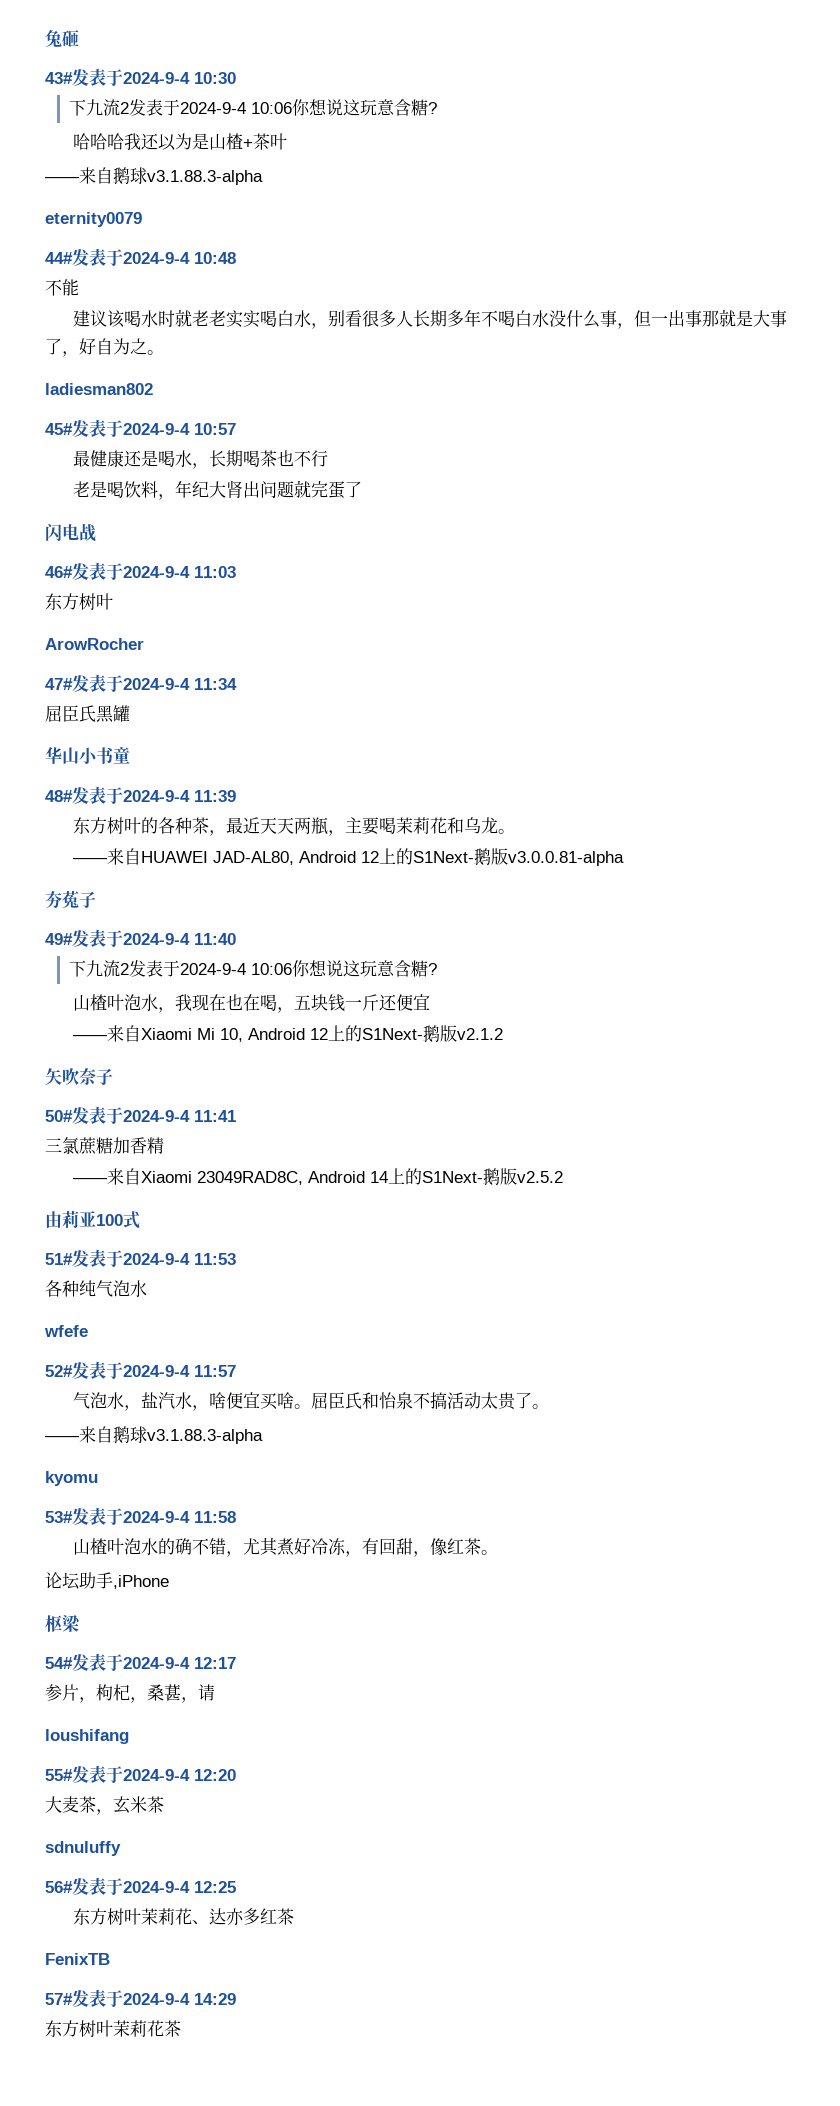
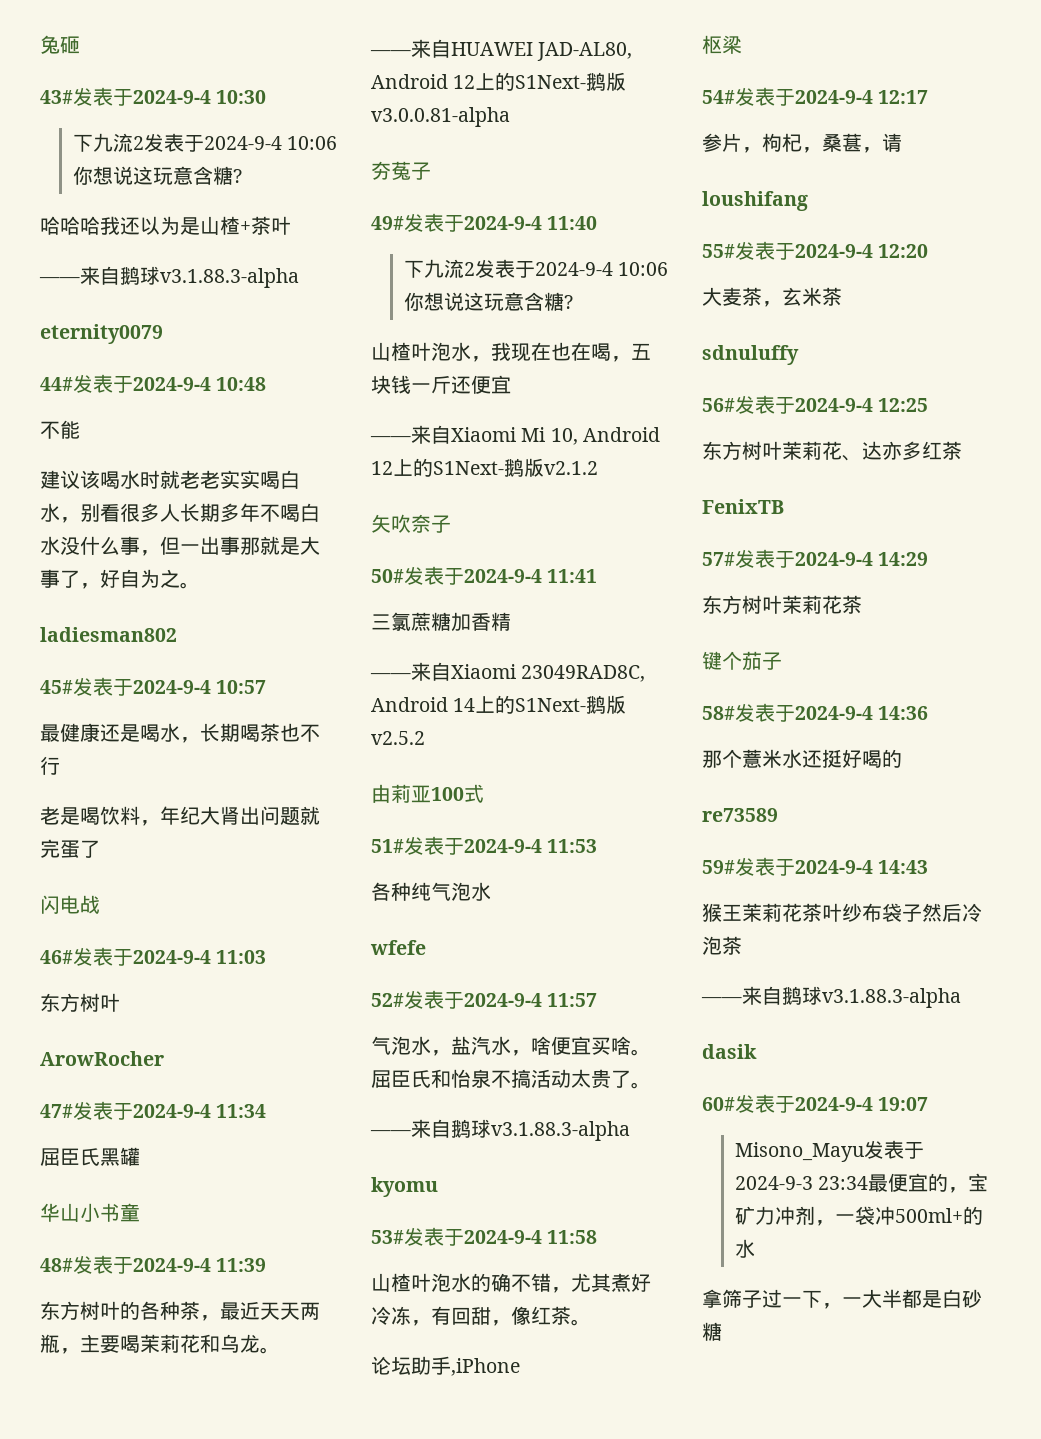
+ 键个茄子
+ 58#发表于2024-9-4 14:36
+ 那个薏米水还挺好喝的
+ re73589
+ 59#发表于2024-9-4 14:43
+ 猴王茉莉花茶叶纱布袋子然后冷泡茶
+ ——来自鹅球v3.1.88.3-alpha
+ dasik
+ 60#发表于2024-9-4 19:07
+ Misono_Mayu发表于2024-9-3 23:34最便宜的，宝矿力冲剂，一袋冲500ml+的水
+ 拿筛子过一下，一大半都是白砂糖

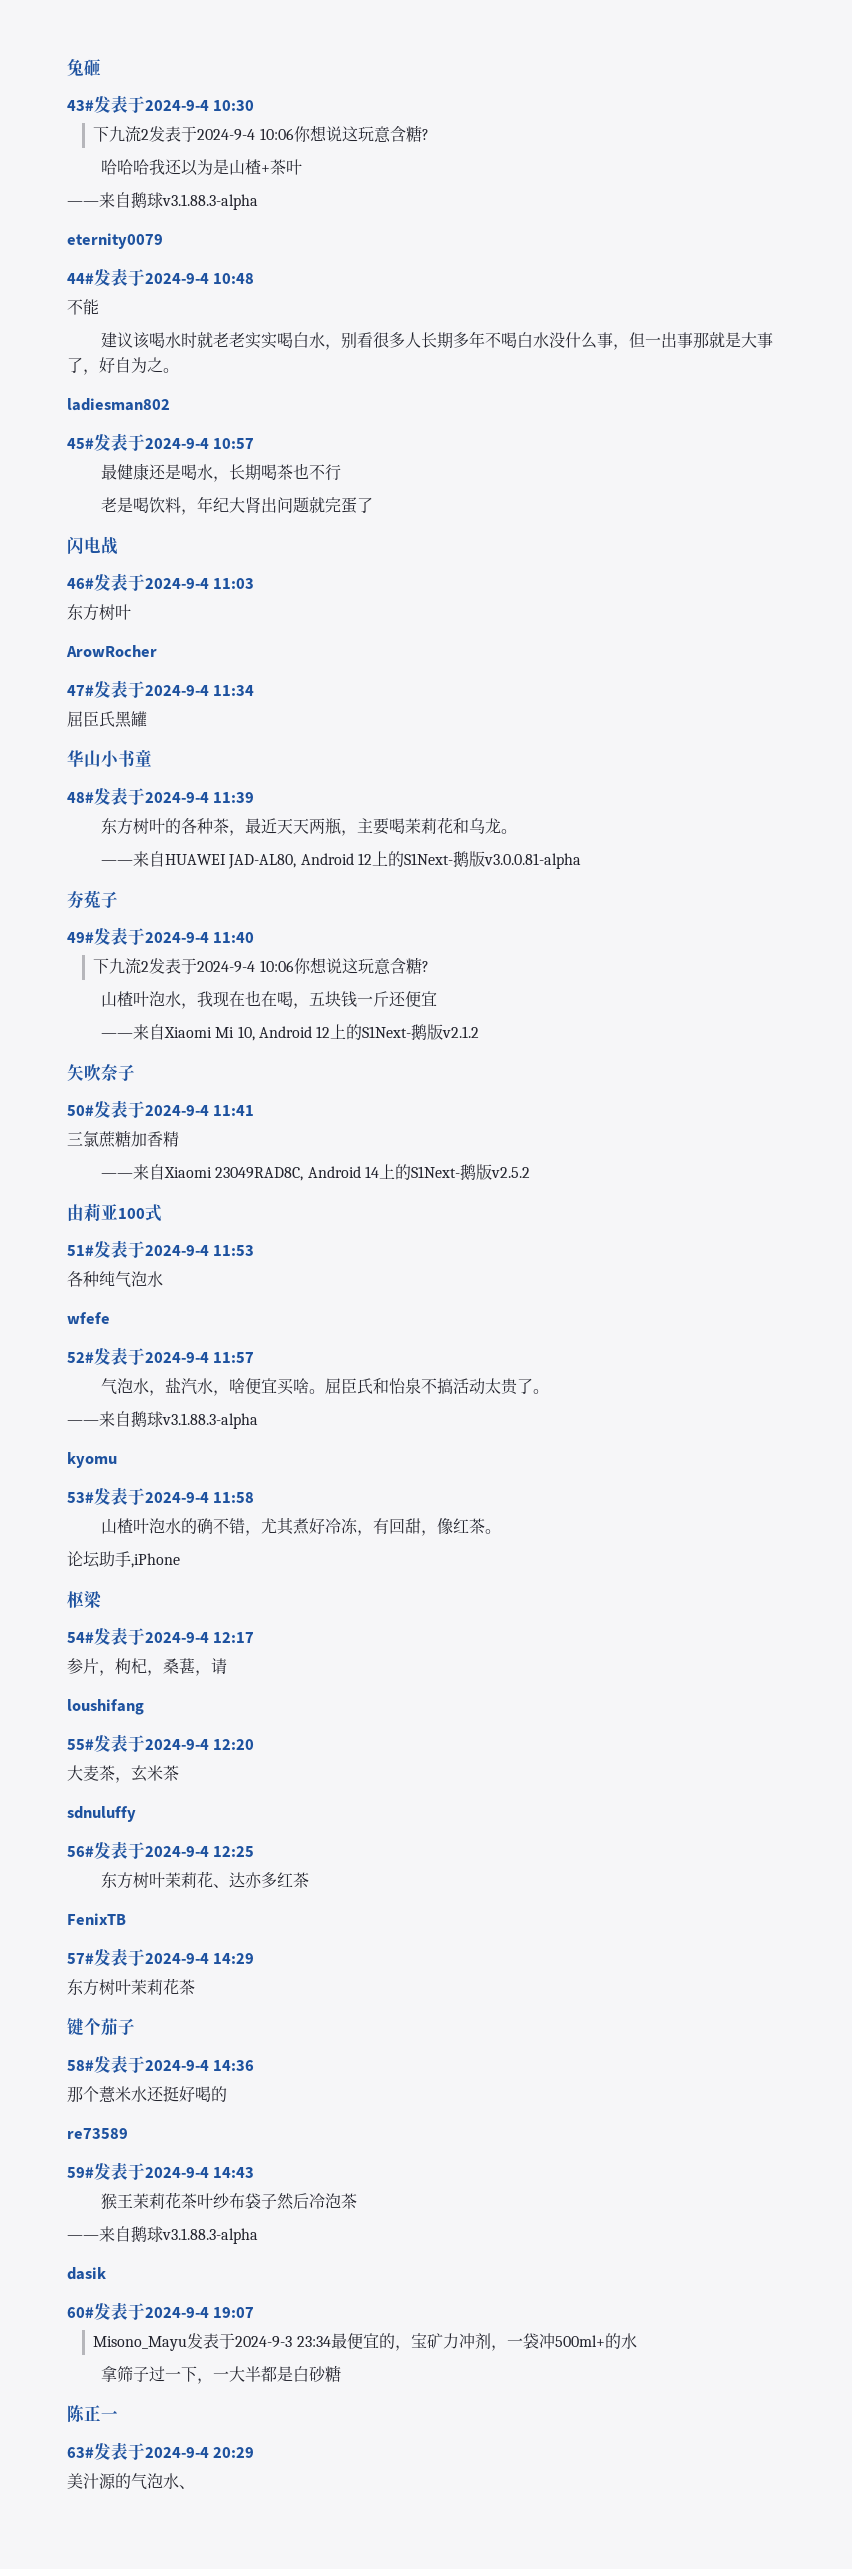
+ 陈正一
+ 63#发表于2024-9-4 20:29
+ 美汁源的气泡水、

